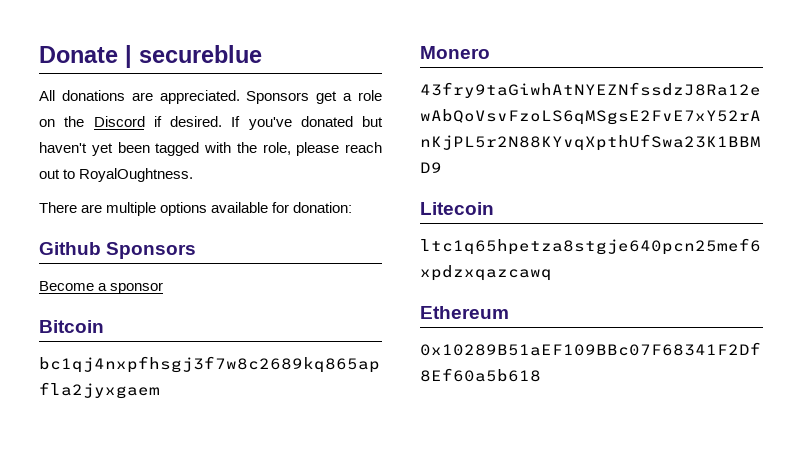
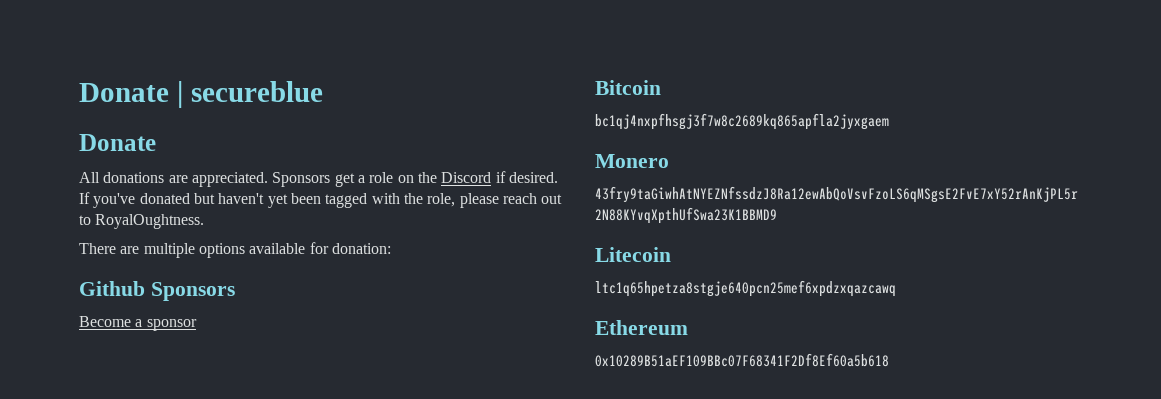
  Donate | secureblue
+ Donate

